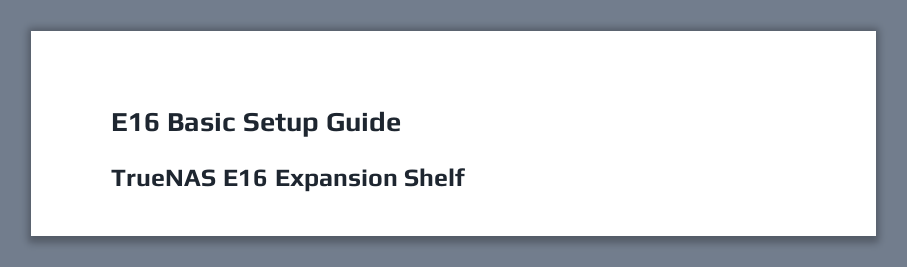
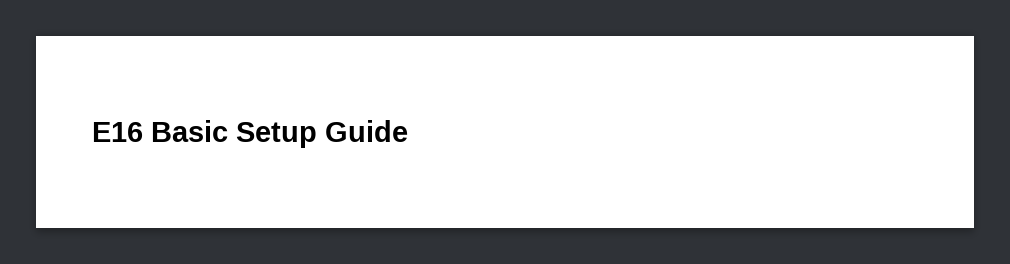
- TrueNAS E16 Expansion Shelf

